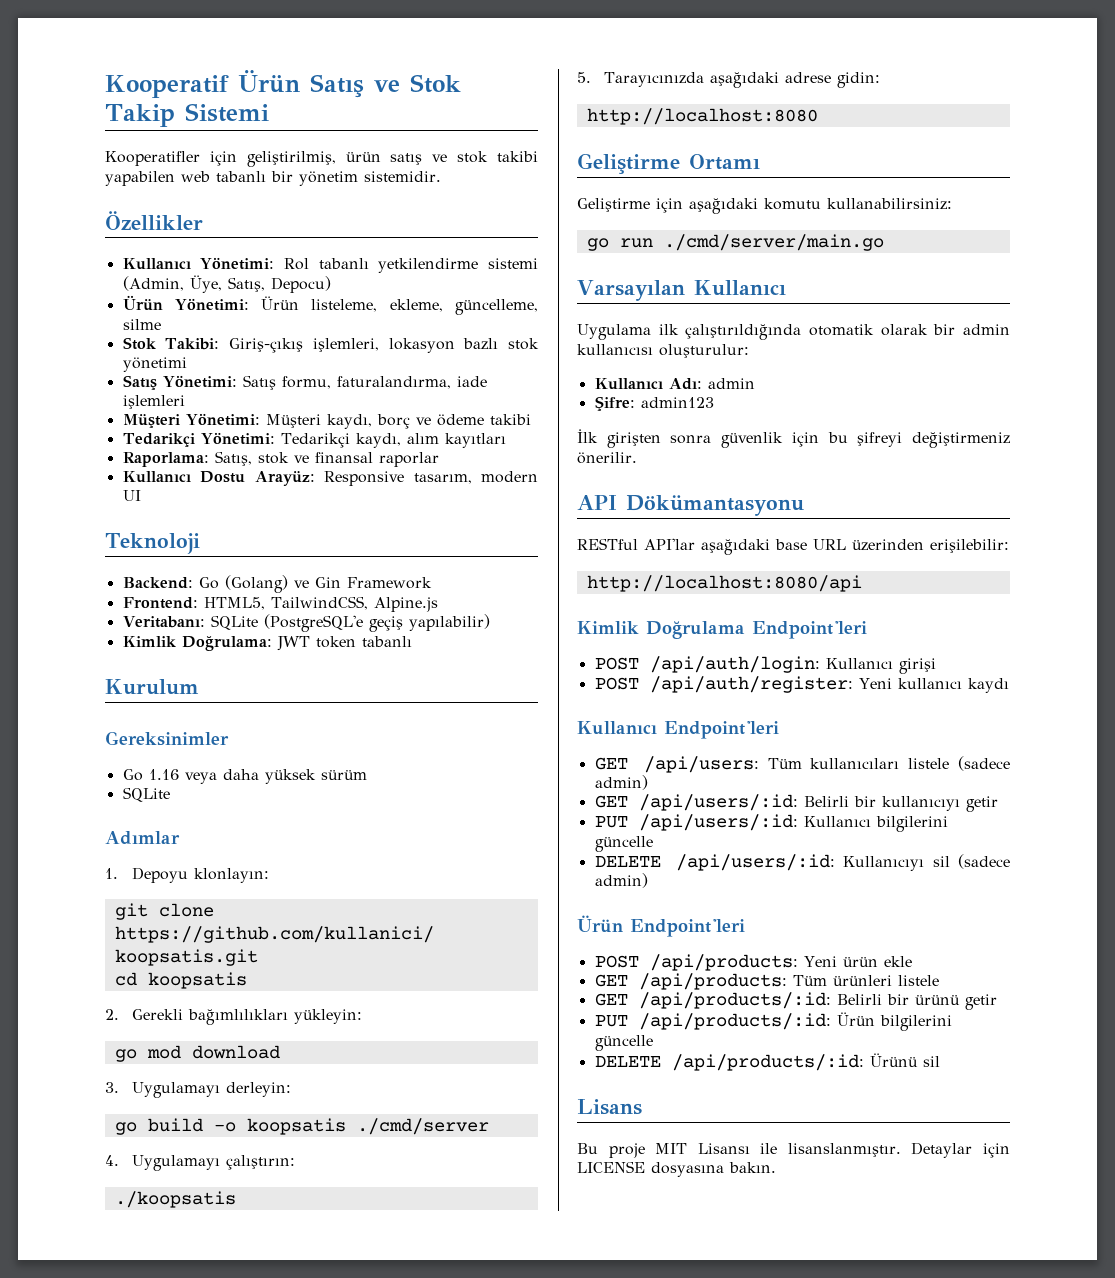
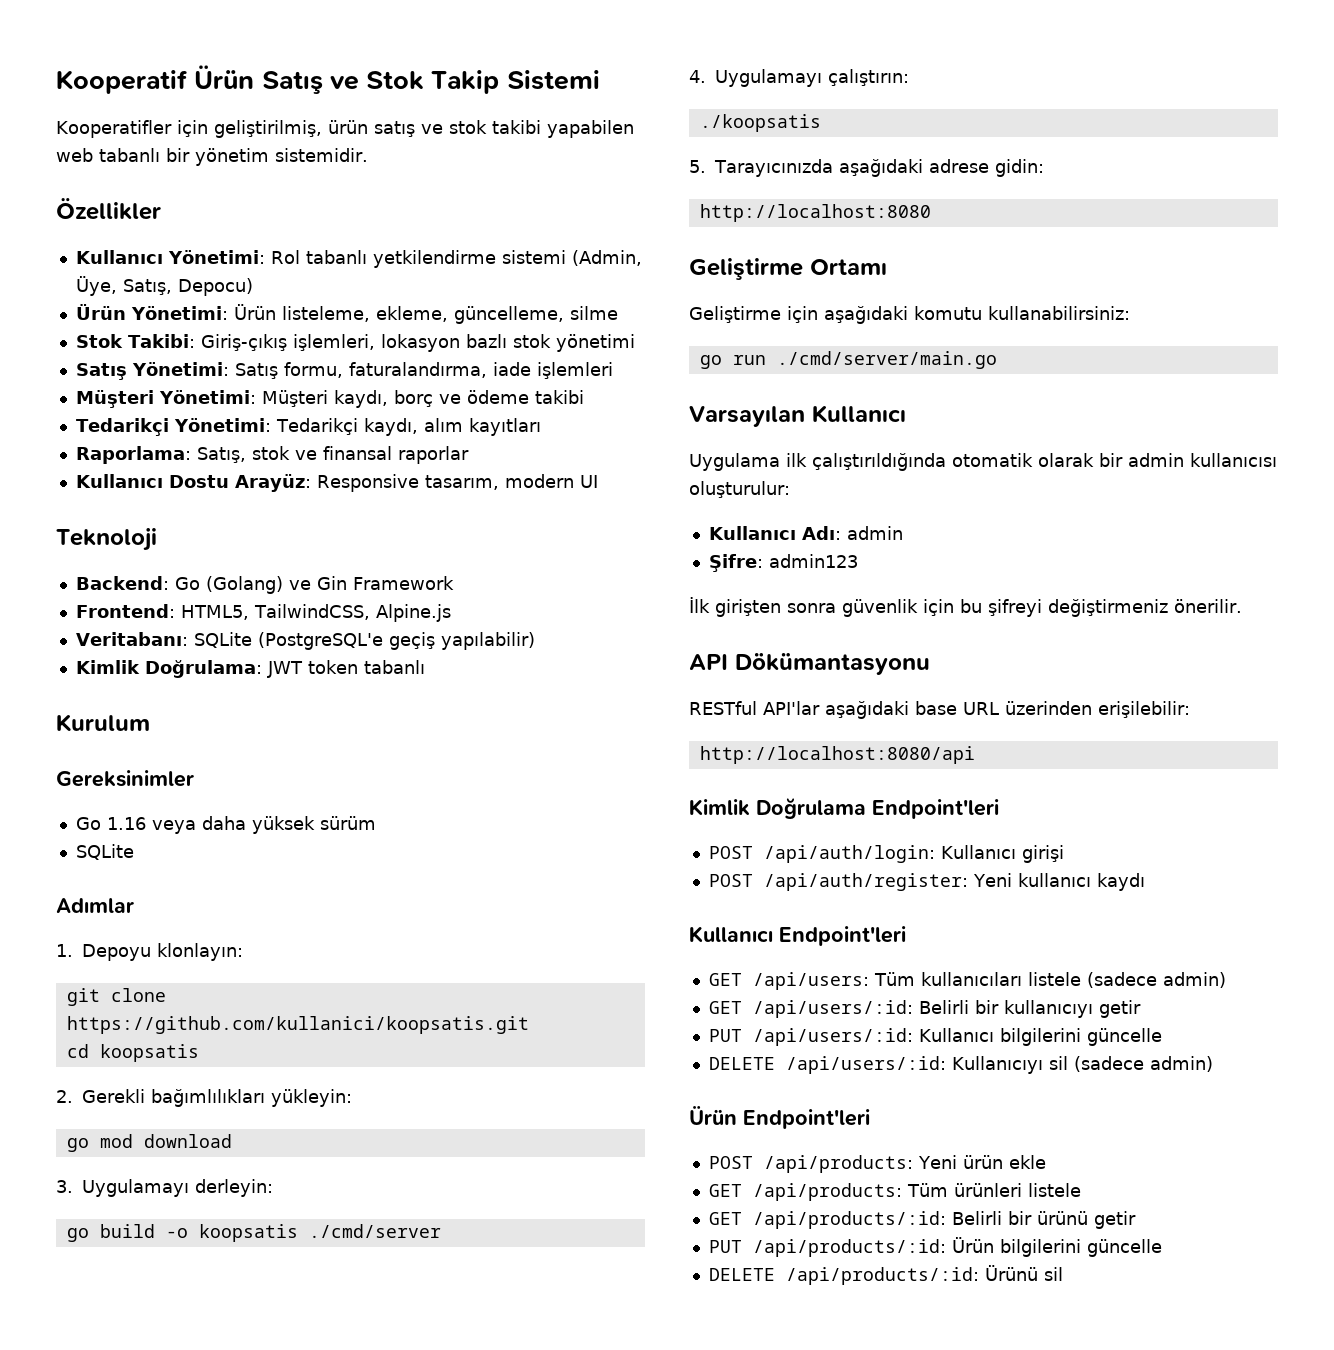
- Lisans
- Bu proje MIT Lisansı ile lisanslanmıştır. Detaylar için LICENSE dosyasına bakın.

